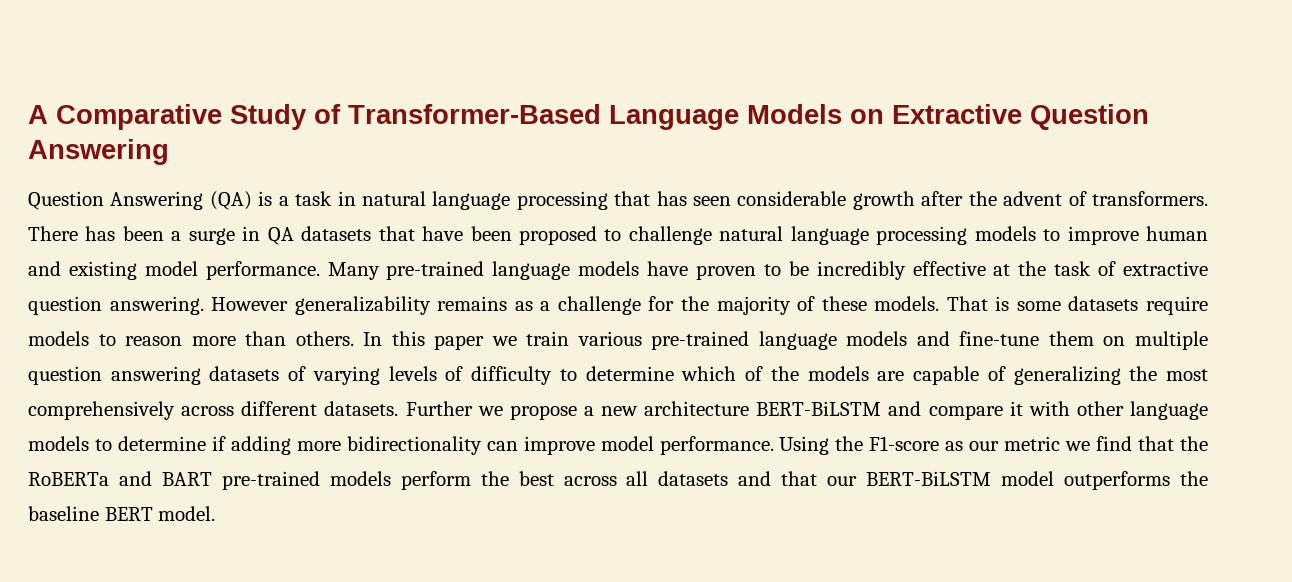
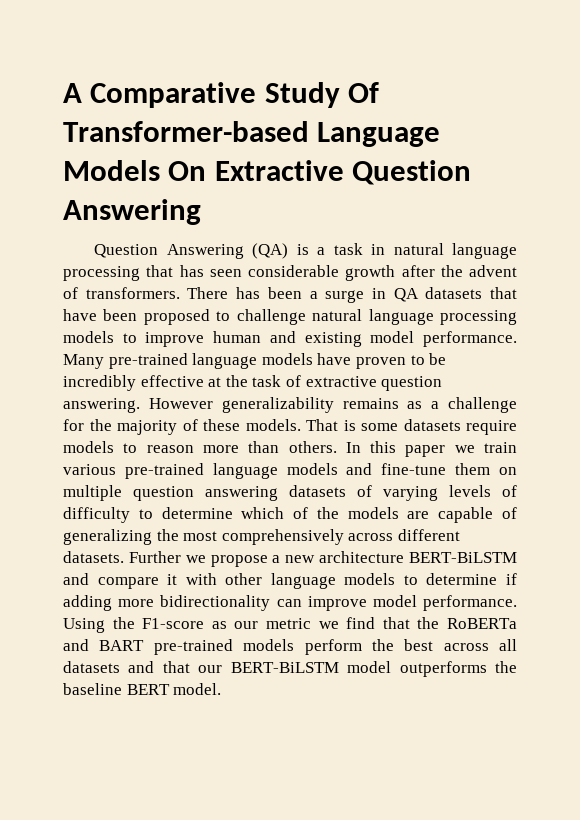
- A Comparative Study of Transformer-Based Language Models on Extractive Question Answering
+ A Comparative Study Of Transformer-based Language Models On Extractive Question Answering

